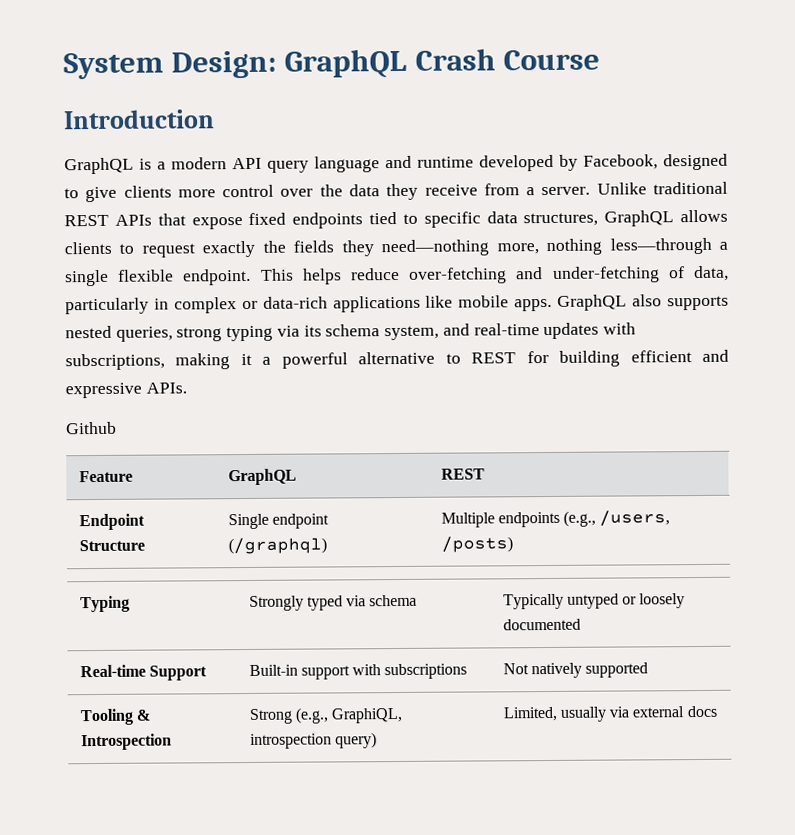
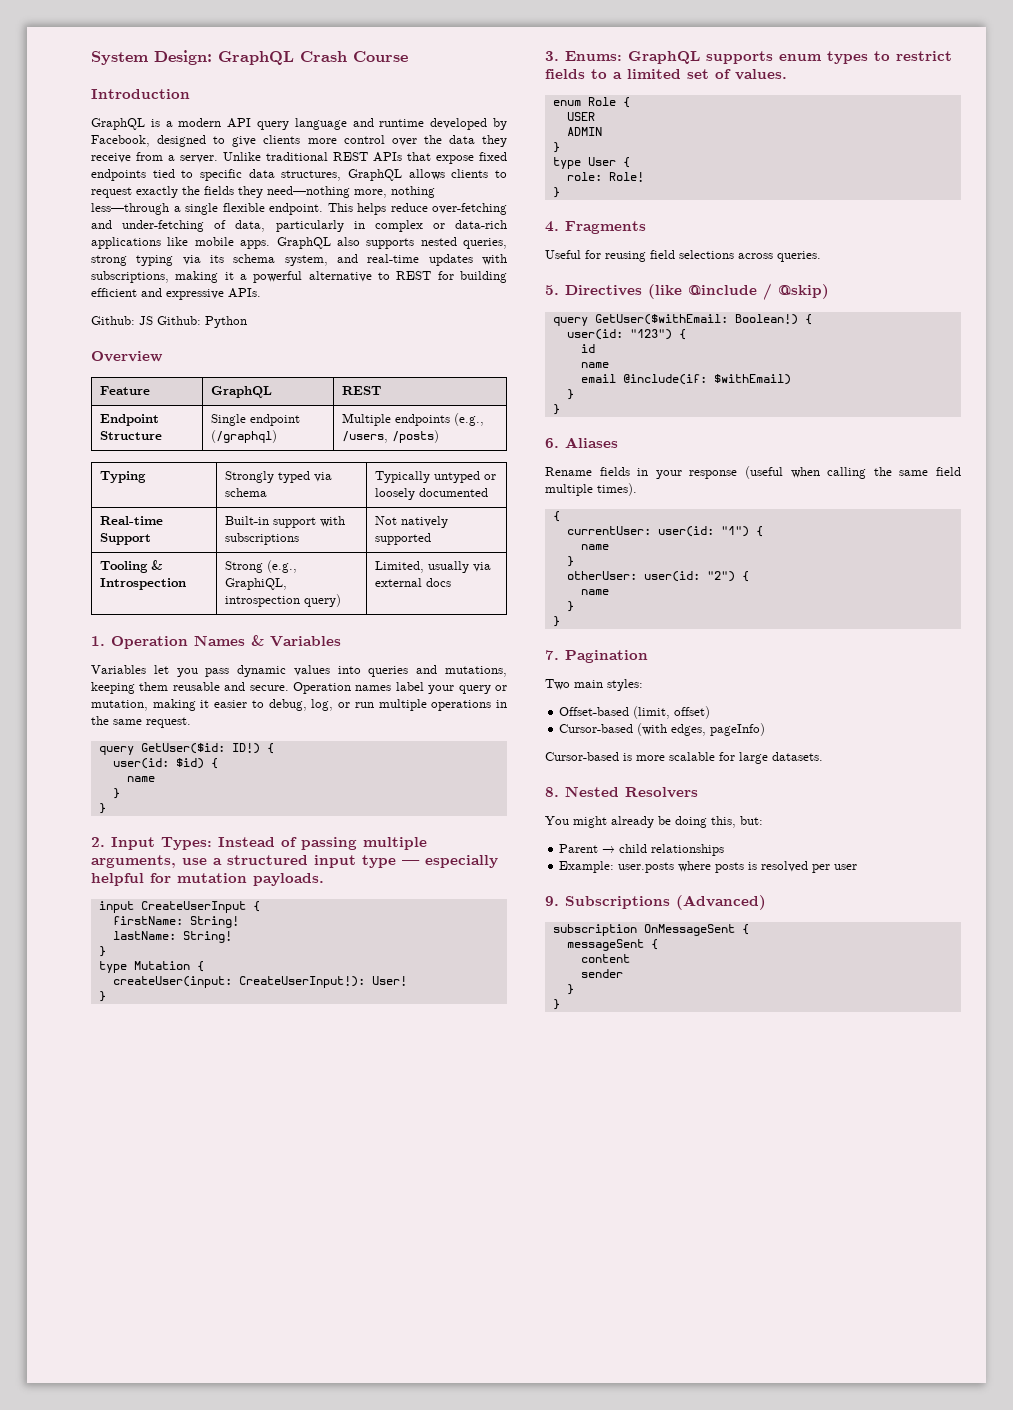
- Github
+ Github: JS Github: Python
+ Overview
+ 1. Operation Names & Variables
+ Variables let you pass dynamic values into queries and mutations, keeping them reusable and secure. Operation names label your query or mutation, making it easier to debug, log, or run multiple operations in the same request.
+ query GetUser($id: ID!) {
+ user(id: $id) {
+ name
+ }
+ }
+ 2. Input Types: Instead of passing multiple arguments, use a structured input type — especially helpful for mutation payloads.
+ input CreateUserInput {
+ firstName: String!
+ lastName: String!
+ }
+ type Mutation {
+ createUser(input: CreateUserInput!): User!
+ }
+ 3. Enums: GraphQL supports enum types to restrict fields to a limited set of values.
+ enum Role {
+ USER
+ ADMIN
+ }
+ type User {
+ role: Role!
+ }
+ 4. Fragments
+ Useful for reusing field selections across queries.
+ 5. Directives (like @include / @skip)
+ query GetUser($withEmail: Boolean!) {
+ user(id: "123") {
+ id
+ name
+ email @include(if: $withEmail)
+ }
+ }
+ 6. Aliases
+ Rename fields in your response (useful when calling the same field multiple times).
+ {
+ currentUser: user(id: "1") {
+ name
+ }
+ otherUser: user(id: "2") {
+ name
+ }
+ }
+ 7. Pagination
+ Two main styles:
+ Offset-based (limit, offset)
+ Cursor-based (with edges, pageInfo)
+ Cursor-based is more scalable for large datasets.
+ 8. Nested Resolvers
+ You might already be doing this, but:
+ Parent → child relationships
+ Example: user.posts where posts is resolved per user
+ 9. Subscriptions (Advanced)
+ subscription OnMessageSent {
+ messageSent {
+ content
+ sender
+ }
+ }

